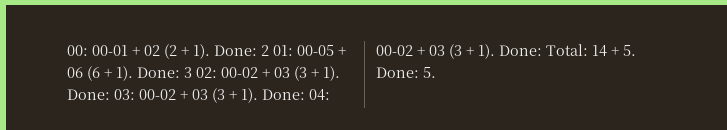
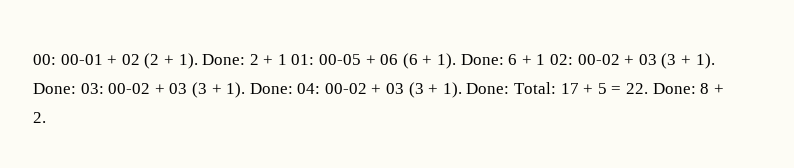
- Done: 2 01: 00-05 + 06 (6 + 1).
+ Done: 2 + 1 01: 00-05 + 06 (6 + 1).
- Done: 3 02: 00-02 + 03 (3 + 1).
+ Done: 6 + 1 02: 00-02 + 03 (3 + 1).
- Done: Total: 14 + 5. Done: 5.
+ Done: Total: 17 + 5 = 22. Done: 8 + 2.

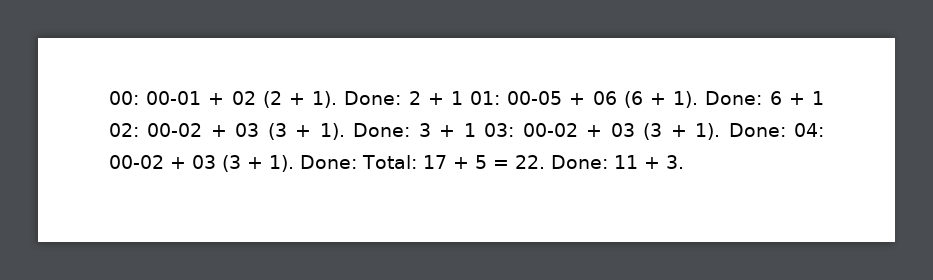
- Done: 03: 00-02 + 03 (3 + 1).
+ Done: 3 + 1 03: 00-02 + 03 (3 + 1).
- Done: Total: 17 + 5 = 22. Done: 8 + 2.
+ Done: Total: 17 + 5 = 22. Done: 11 + 3.

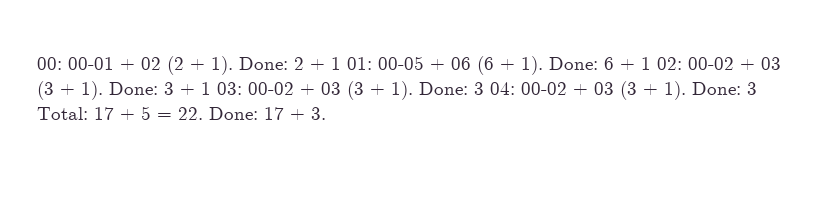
- Done: 04: 00-02 + 03 (3 + 1).
+ Done: 3 04: 00-02 + 03 (3 + 1).
- Done: Total: 17 + 5 = 22. Done: 11 + 3.
+ Done: 3 Total: 17 + 5 = 22. Done: 17 + 3.

